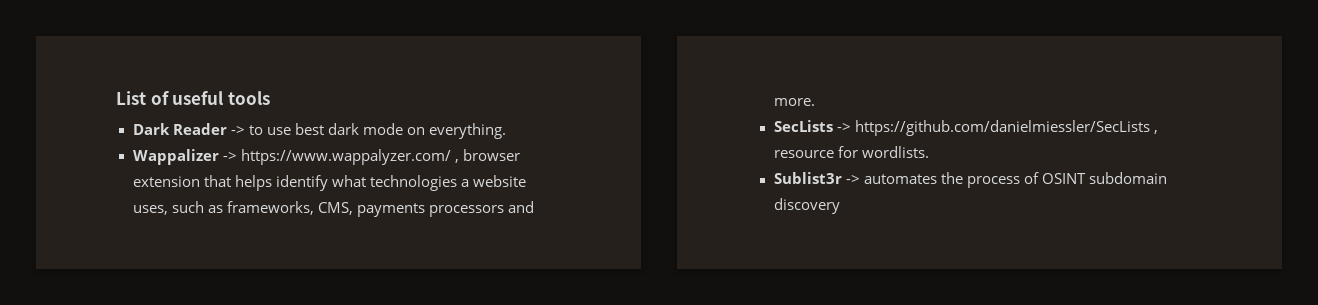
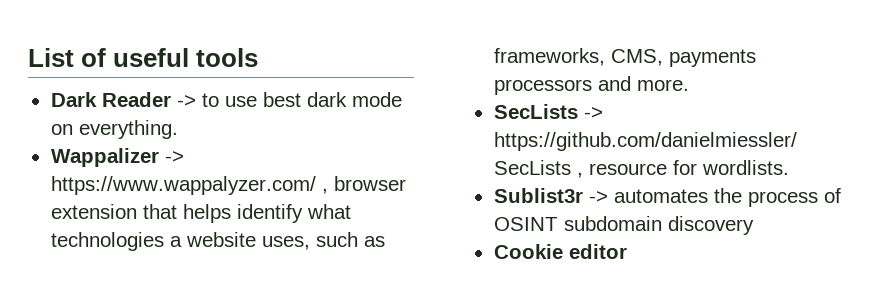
+ Cookie editor

